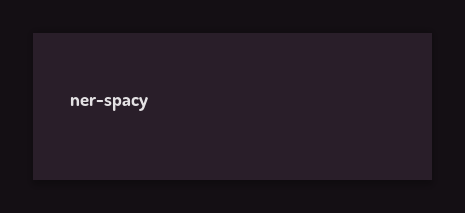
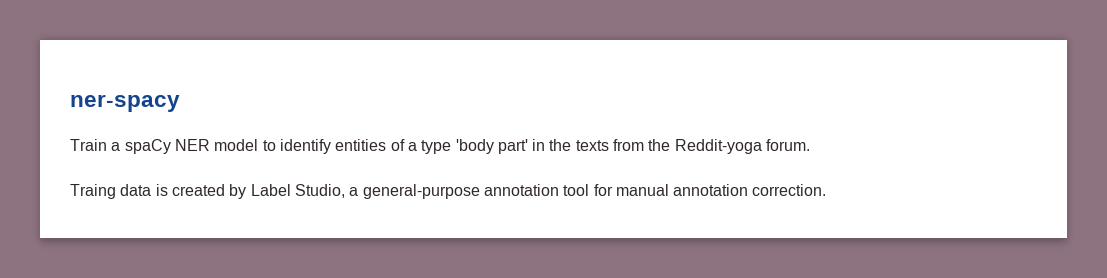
+ Train a spaCy NER model to identify entities of a type 'body part' in the texts from the Reddit-yoga forum.
+ Traing data is created by Label Studio, a general-purpose annotation tool for manual annotation correction.

